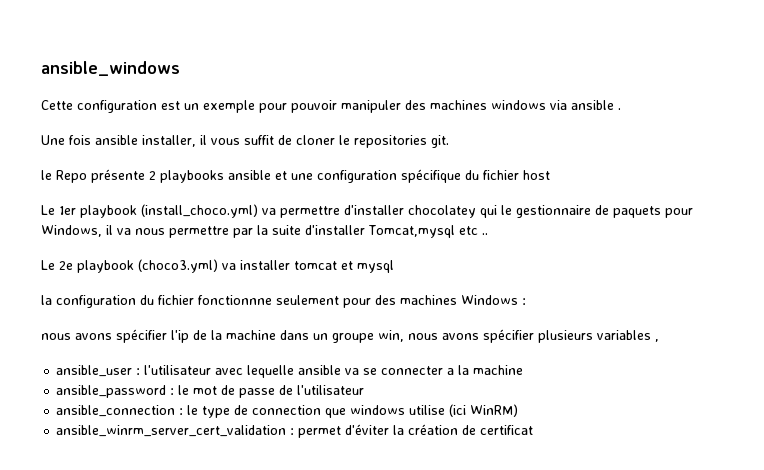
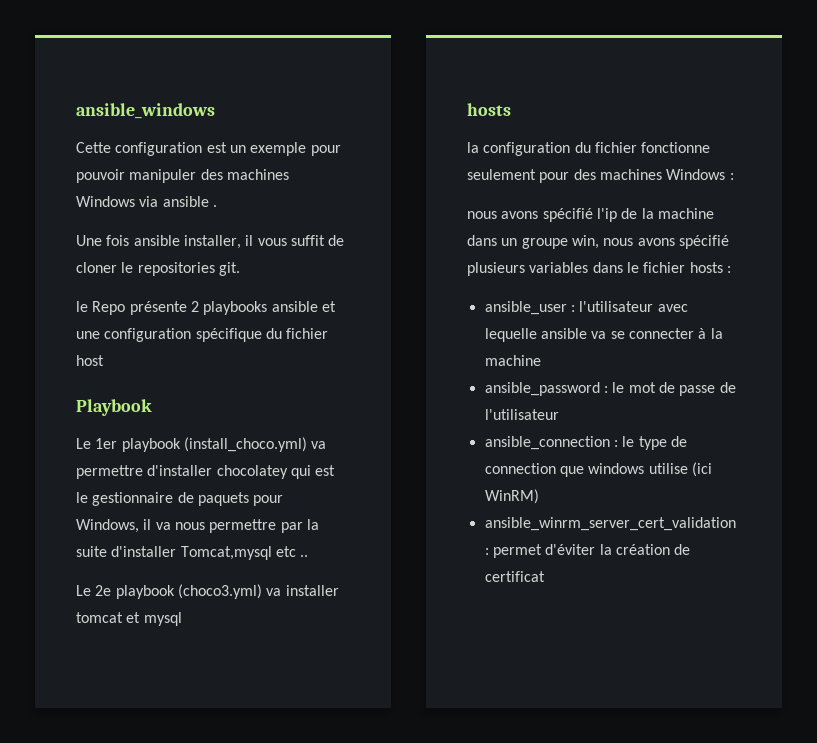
- Cette configuration est un exemple pour pouvoir manipuler des machines windows via ansible .
+ Cette configuration est un exemple pour pouvoir manipuler des machines Windows via ansible .
+ Playbook
- Le 1er playbook (install_choco.yml) va permettre d'installer chocolatey qui le gestionnaire de paquets pour Windows, il va nous permettre par la suite d'installer Tomcat,mysql etc ..
+ Le 1er playbook (install_choco.yml) va permettre d'installer chocolatey qui est le gestionnaire de paquets pour Windows, il va nous permettre par la suite d'installer Tomcat,mysql etc ..
  Le 2e playbook (choco3.yml) va installer tomcat et mysql
+ hosts
- la configuration du fichier fonctionnne seulement pour des machines Windows :
+ la configuration du fichier fonctionne seulement pour des machines Windows :
- nous avons spécifier l'ip de la machine dans un groupe win, nous avons spécifier plusieurs variables ,
+ nous avons spécifié l'ip de la machine dans un groupe win, nous avons spécifié plusieurs variables dans le fichier hosts :
- ansible_user : l'utilisateur avec lequelle ansible va se connecter a la machine
+ ansible_user : l'utilisateur avec lequelle ansible va se connecter à la machine

